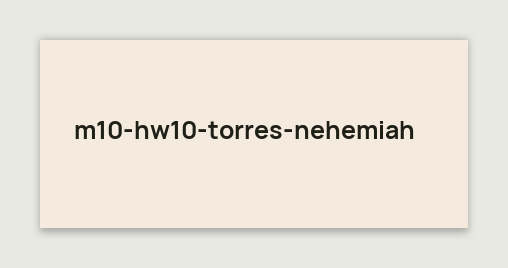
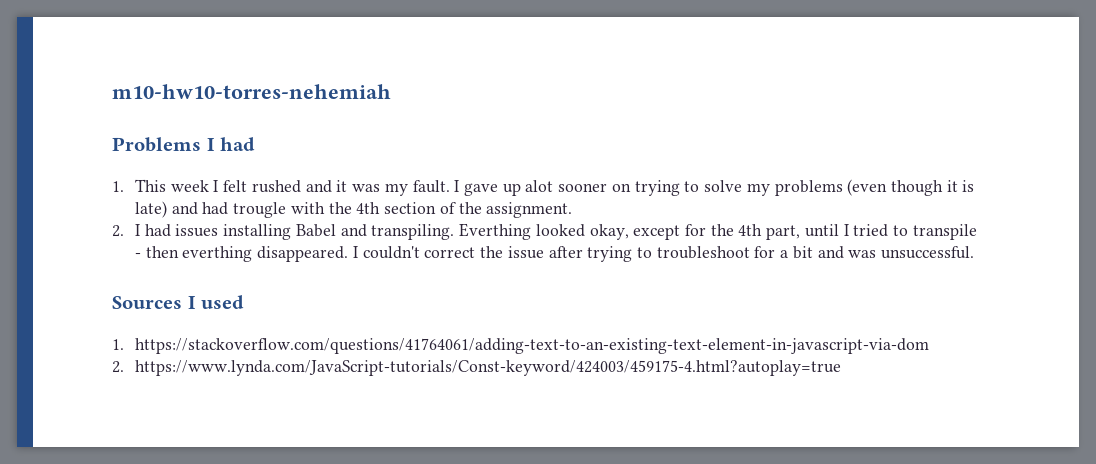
+ Problems I had
+ 1. This week I felt rushed and it was my fault. I gave up alot sooner on trying to solve my problems (even though it is late) and had trougle with the 4th section of the assignment.
+ 2. I had issues installing Babel and transpiling. Everthing looked okay, except for the 4th part, until I tried to transpile - then everthing disappeared. I couldn't correct the issue after trying to troubleshoot for a bit and was unsuccessful.
+ Sources I used
+ 1. https://stackoverflow.com/questions/41764061/adding-text-to-an-existing-text-element-in-javascript-via-dom
+ 2. https://www.lynda.com/JavaScript-tutorials/Const-keyword/424003/459175-4.html?autoplay=true

